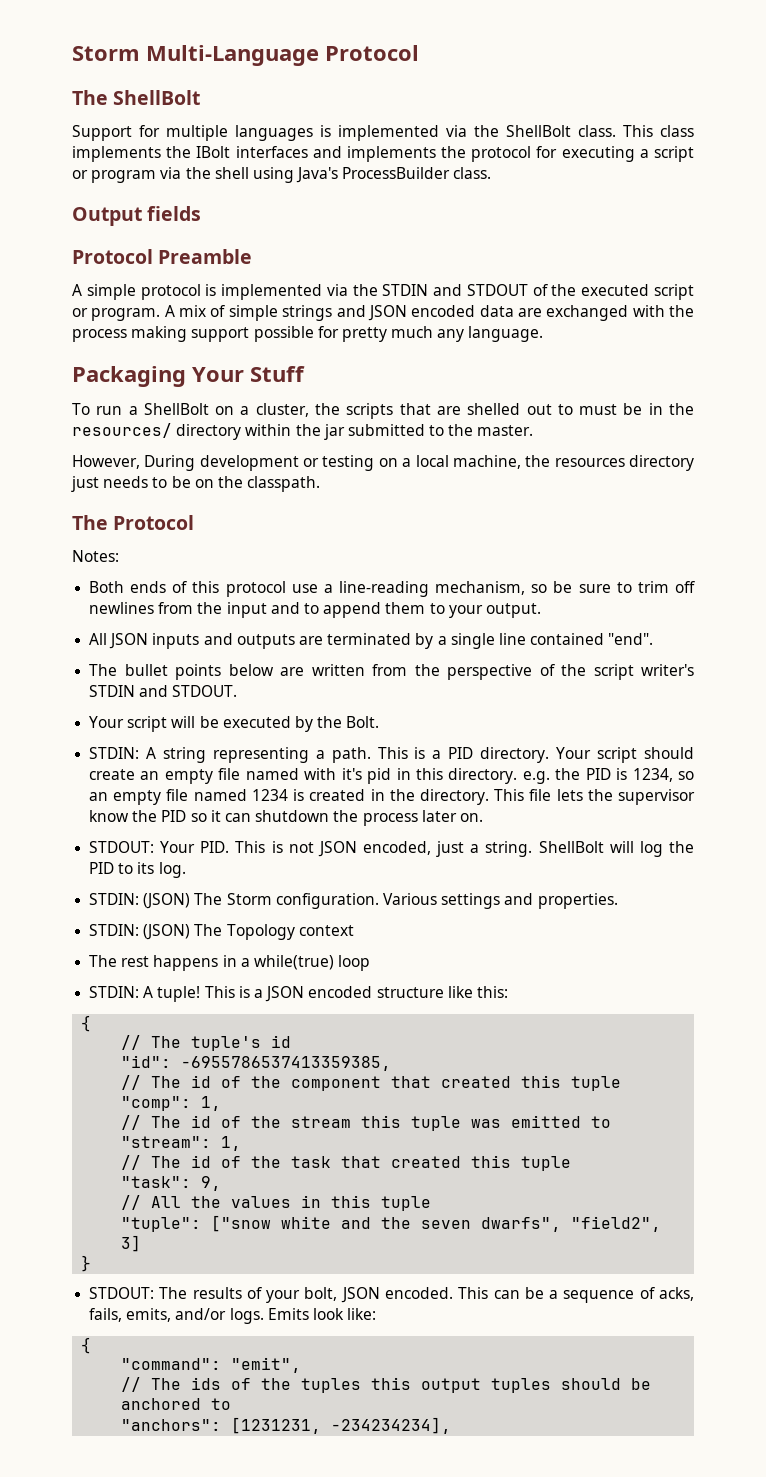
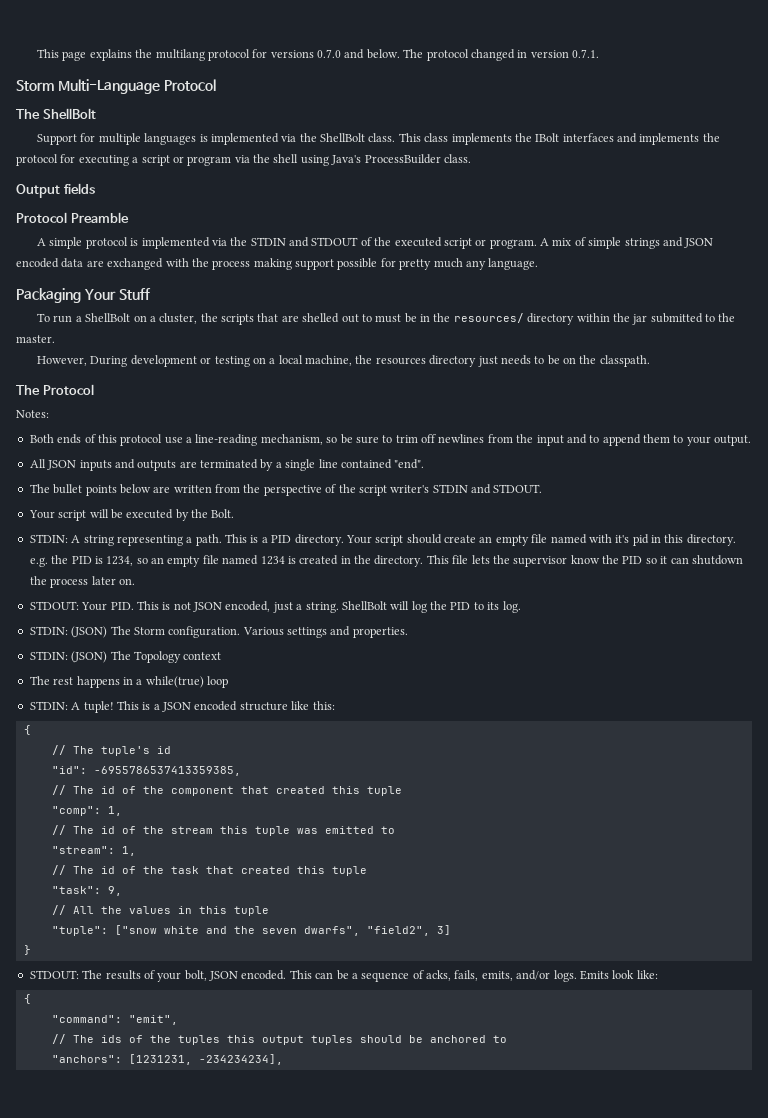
+ This page explains the multilang protocol for versions 0.7.0 and below. The protocol changed in version 0.7.1.

